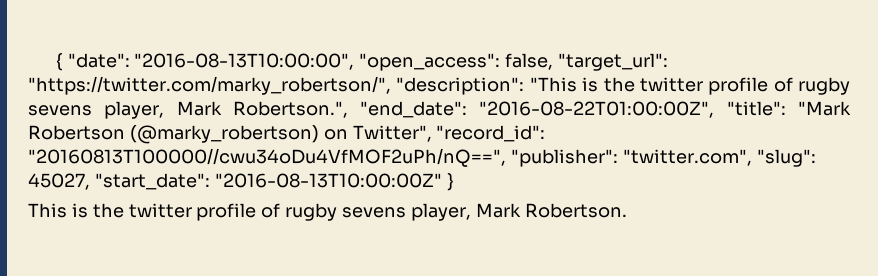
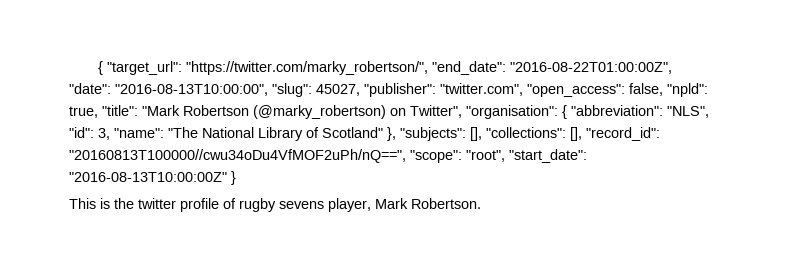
- { "date": "2016-08-13T10:00:00", "open_access": false, "target_url": "https://twitter.com/marky_robertson/", "description": "This is the twitter profile of rugby sevens player, Mark Robertson.", "end_date": "2016-08-22T01:00:00Z", "title": "Mark Robertson (@marky_robertson) on Twitter", "record_id": "20160813T100000//cwu34oDu4VfMOF2uPh/nQ==", "publisher": "twitter.com", "slug": 45027, "start_date": "2016-08-13T10:00:00Z" }
+ { "target_url": "https://twitter.com/marky_robertson/", "end_date": "2016-08-22T01:00:00Z", "date": "2016-08-13T10:00:00", "slug": 45027, "publisher": "twitter.com", "open_access": false, "npld": true, "title": "Mark Robertson (@marky_robertson) on Twitter", "organisation": { "abbreviation": "NLS", "id": 3, "name": "The National Library of Scotland" }, "subjects": [], "collections": [], "record_id": "20160813T100000//cwu34oDu4VfMOF2uPh/nQ==", "scope": "root", "start_date": "2016-08-13T10:00:00Z" }

